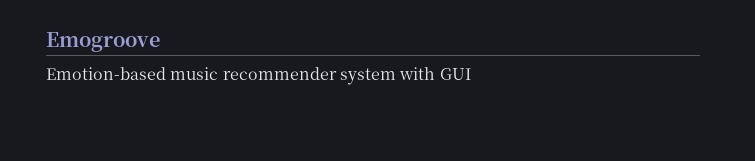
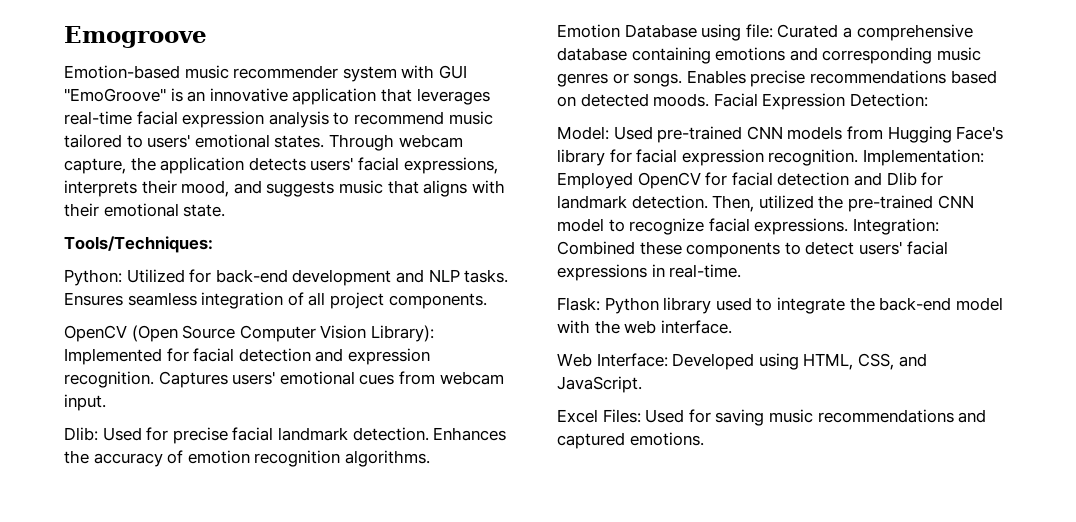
- Emotion-based music recommender system with GUI
+ Emotion-based music recommender system with GUI "EmoGroove" is an innovative application that leverages real-time facial expression analysis to recommend music tailored to users' emotional states. Through webcam capture, the application detects users' facial expressions, interprets their mood, and suggests music that aligns with their emotional state.
+ Tools/Techniques:
+ Python: Utilized for back-end development and NLP tasks. Ensures seamless integration of all project components.
+ OpenCV (Open Source Computer Vision Library): Implemented for facial detection and expression recognition. Captures users' emotional cues from webcam input.
+ Dlib: Used for precise facial landmark detection. Enhances the accuracy of emotion recognition algorithms.
+ Emotion Database using file: Curated a comprehensive database containing emotions and corresponding music genres or songs. Enables precise recommendations based on detected moods. Facial Expression Detection:
+ Model: Used pre-trained CNN models from Hugging Face's library for facial expression recognition. Implementation: Employed OpenCV for facial detection and Dlib for landmark detection. Then, utilized the pre-trained CNN model to recognize facial expressions. Integration: Combined these components to detect users' facial expressions in real-time.
+ Flask: Python library used to integrate the back-end model with the web interface.
+ Web Interface: Developed using HTML, CSS, and JavaScript.
+ Excel Files: Used for saving music recommendations and captured emotions.

